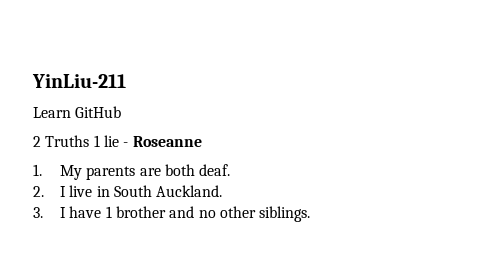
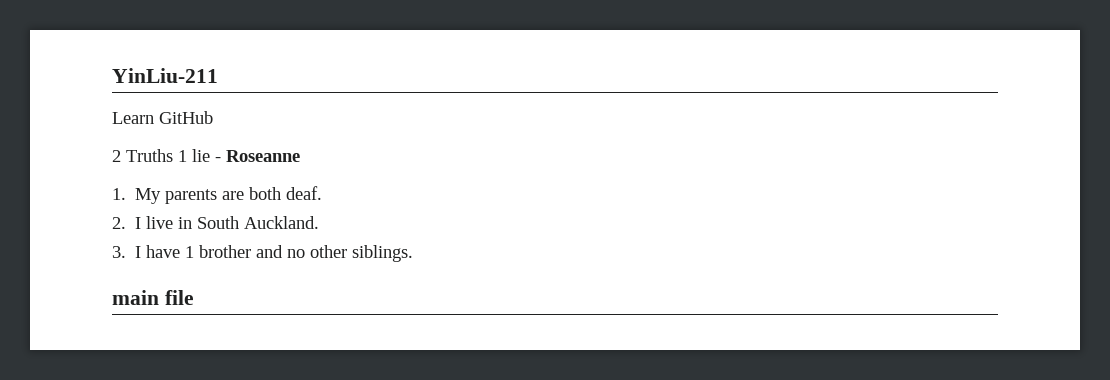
+ main file

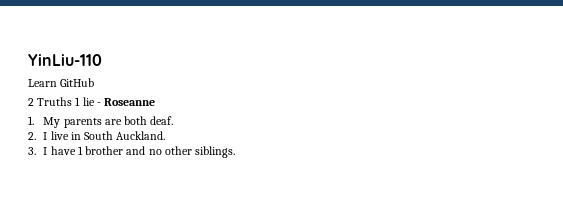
- YinLiu-211
+ YinLiu-110
- main file

